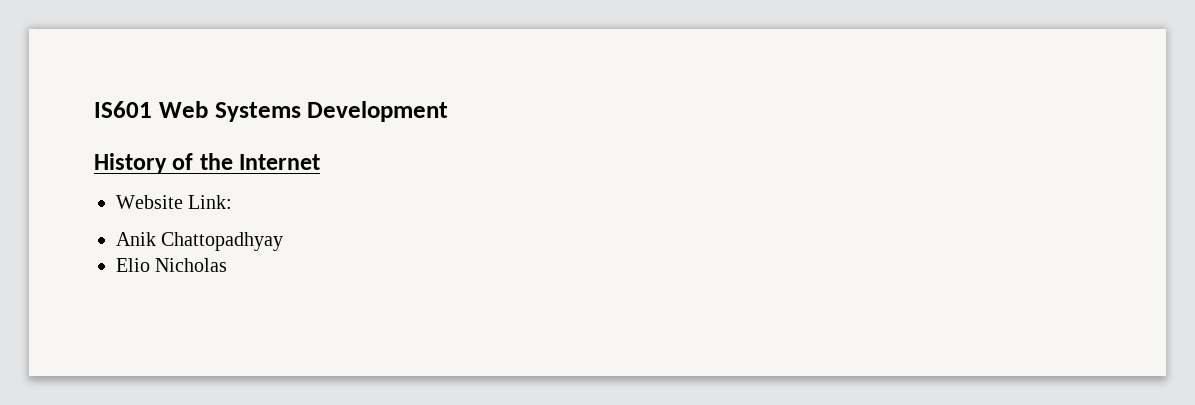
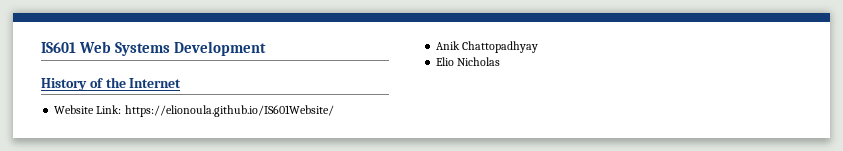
- Website Link:
+ Website Link: https://elionoula.github.io/IS601Website/

